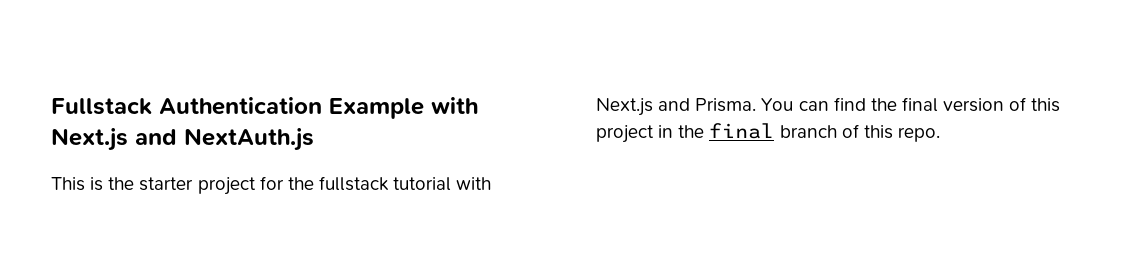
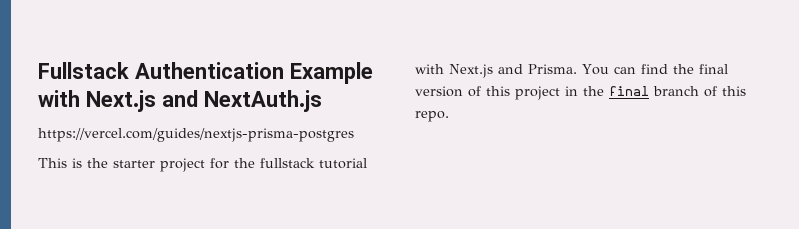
+ https://vercel.com/guides/nextjs-prisma-postgres

